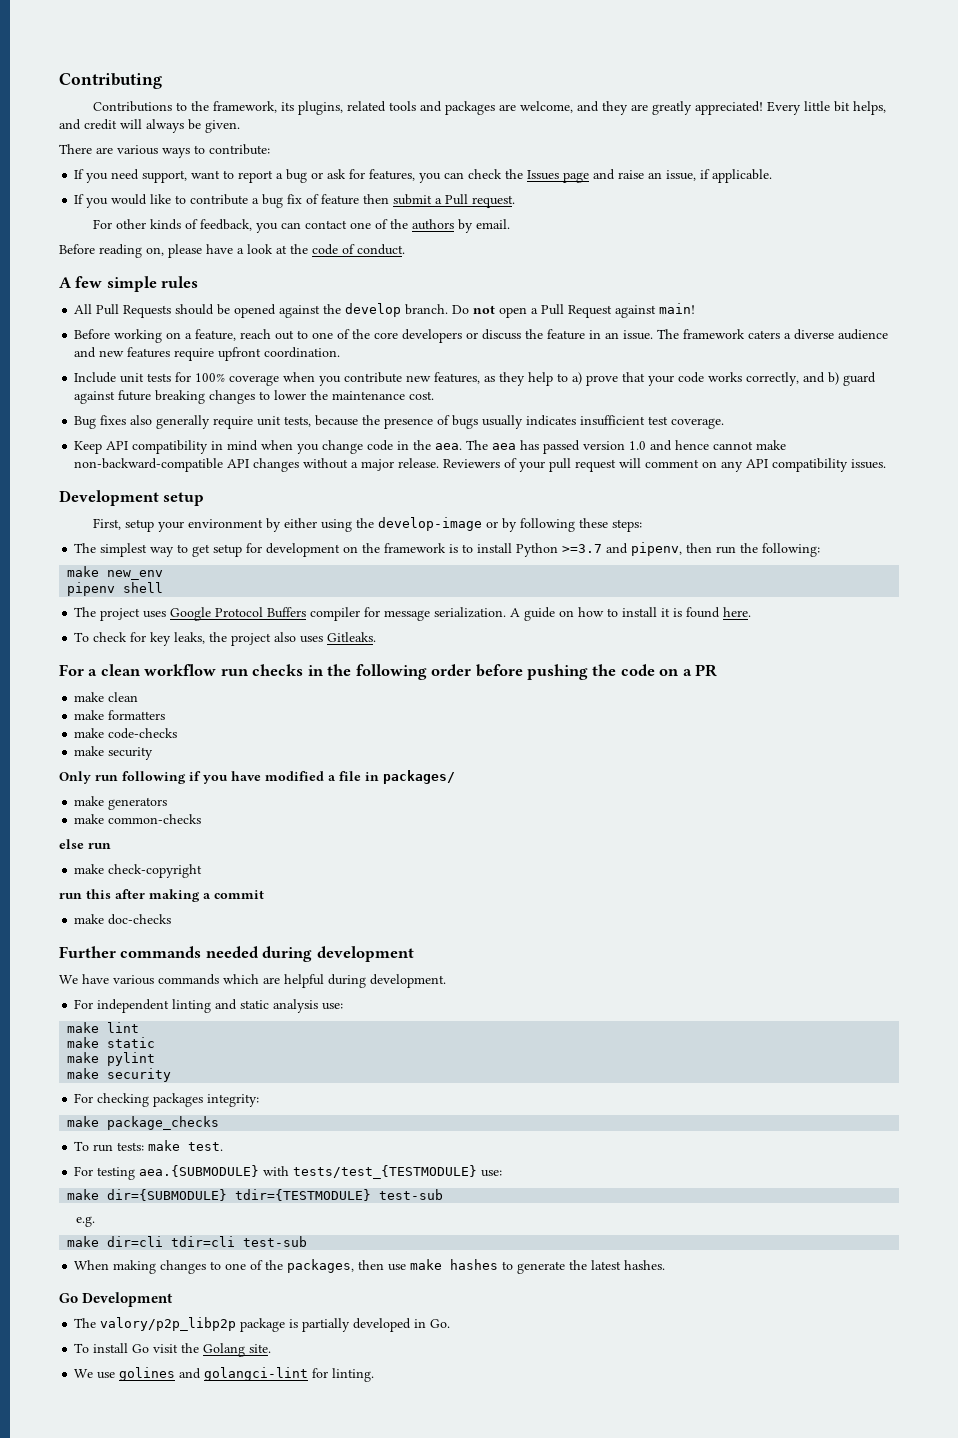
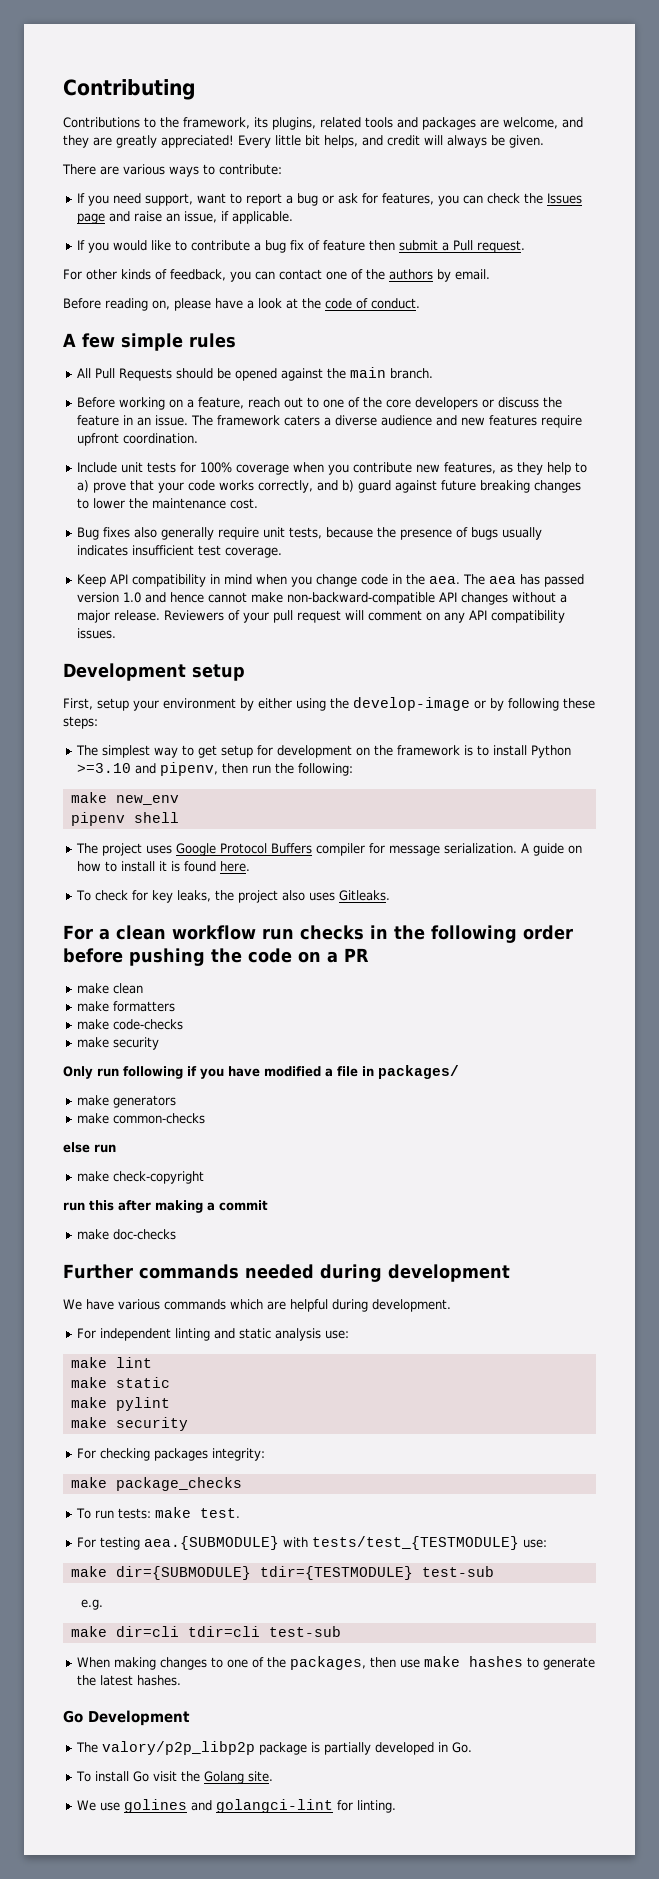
- All Pull Requests should be opened against the develop branch. Do not open a Pull Request against main!
+ All Pull Requests should be opened against the main branch.
- The simplest way to get setup for development on the framework is to install Python >=3.7 and pipenv, then run the following:
+ The simplest way to get setup for development on the framework is to install Python >=3.10 and pipenv, then run the following:

